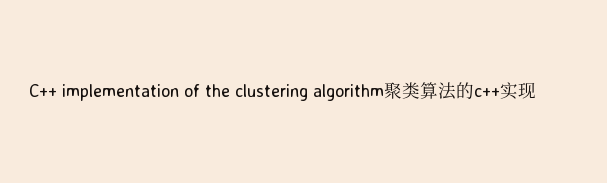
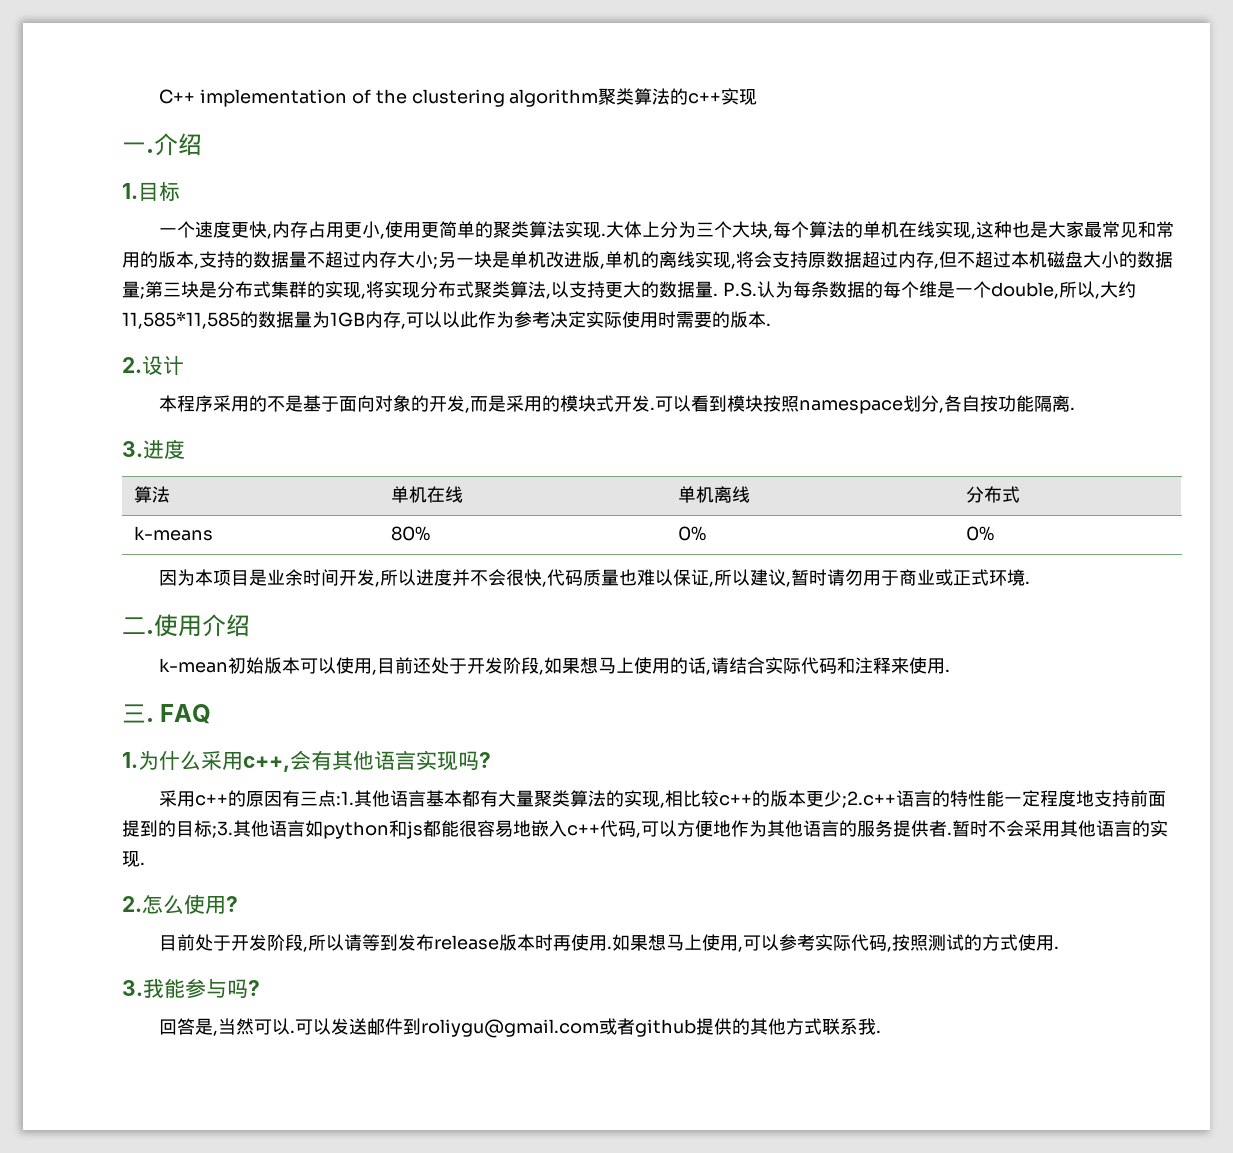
+ 一.介绍
+ 1.目标
+ 一个速度更快,内存占用更小,使用更简单的聚类算法实现.大体上分为三个大块,每个算法的单机在线实现,这种也是大家最常见和常用的版本,支持的数据量不超过内存大小;另一块是单机改进版,单机的离线实现,将会支持原数据超过内存,但不超过本机磁盘大小的数据量;第三块是分布式集群的实现,将实现分布式聚类算法,以支持更大的数据量. P.S.认为每条数据的每个维是一个double,所以,大约11,585*11,585的数据量为1GB内存,可以以此作为参考决定实际使用时需要的版本.
+ 2.设计
+ 本程序采用的不是基于面向对象的开发,而是采用的模块式开发.可以看到模块按照namespace划分,各自按功能隔离.
+ 3.进度
+ 算法 | 单机在线 | 单机离线 | 分布式
+ k-means | 80% | 0% | 0%
+ 因为本项目是业余时间开发,所以进度并不会很快,代码质量也难以保证,所以建议,暂时请勿用于商业或正式环境.
+ 二.使用介绍
+ k-mean初始版本可以使用,目前还处于开发阶段,如果想马上使用的话,请结合实际代码和注释来使用.
+ 三. FAQ
+ 1.为什么采用c++,会有其他语言实现吗?
+ 采用c++的原因有三点:1.其他语言基本都有大量聚类算法的实现,相比较c++的版本更少;2.c++语言的特性能一定程度地支持前面提到的目标;3.其他语言如python和js都能很容易地嵌入c++代码,可以方便地作为其他语言的服务提供者.暂时不会采用其他语言的实现.
+ 2.怎么使用?
+ 目前处于开发阶段,所以请等到发布release版本时再使用.如果想马上使用,可以参考实际代码,按照测试的方式使用.
+ 3.我能参与吗?
+ 回答是,当然可以.可以发送邮件到roliygu@gmail.com或者github提供的其他方式联系我.

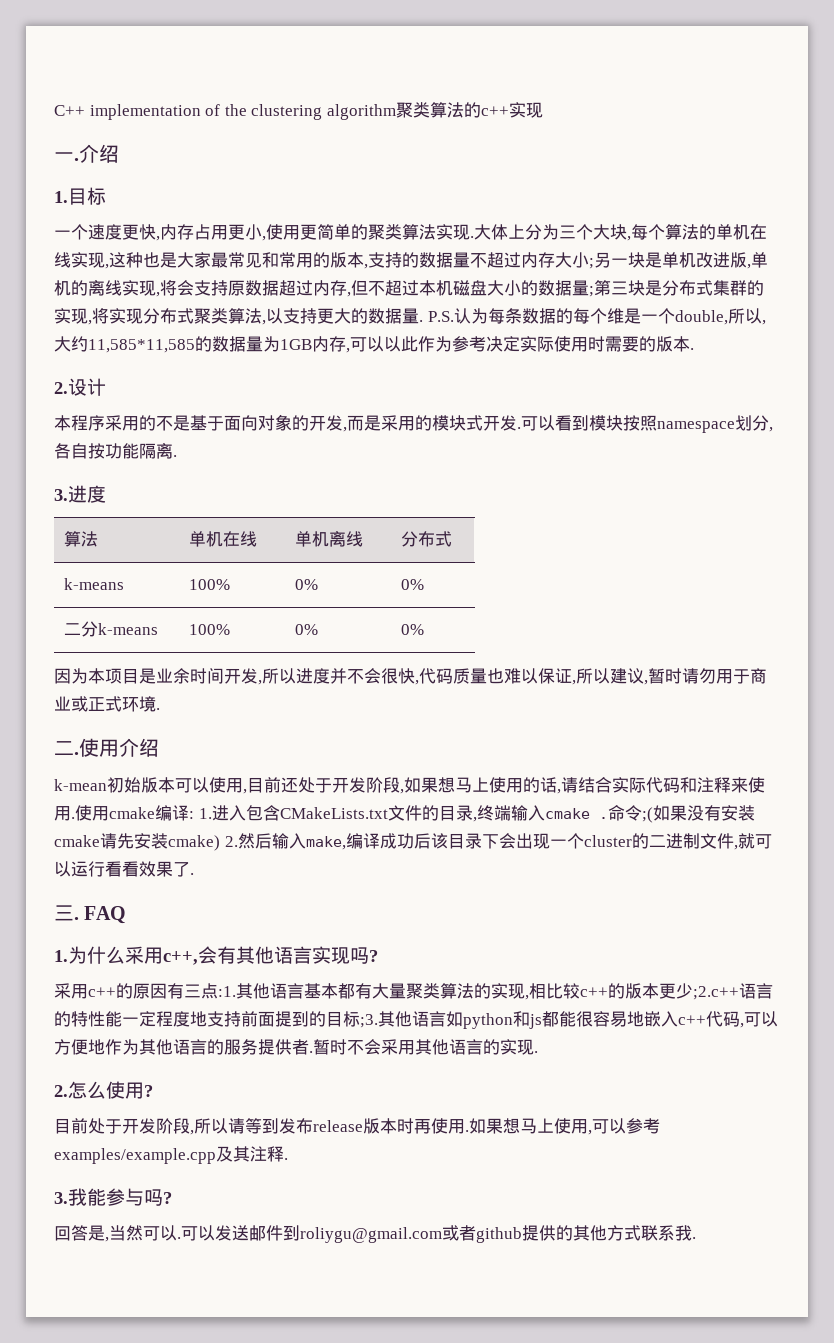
  算法 | 单机在线 | 单机离线 | 分布式
- k-means | 80% | 0% | 0%
+ k-means | 100% | 0% | 0%
+ 二分k-means | 100% | 0% | 0%
+ 使用cmake编译: 1.进入包含CMakeLists.txt文件的目录,终端输入cmake .命令;(如果没有安装cmake请先安装cmake) 2.然后输入make,编译成功后该目录下会出现一个cluster的二进制文件,就可以运行看看效果了.
- 如果想马上使用,可以参考实际代码,按照测试的方式使用.
+ 如果想马上使用,可以参考examples/example.cpp及其注释.

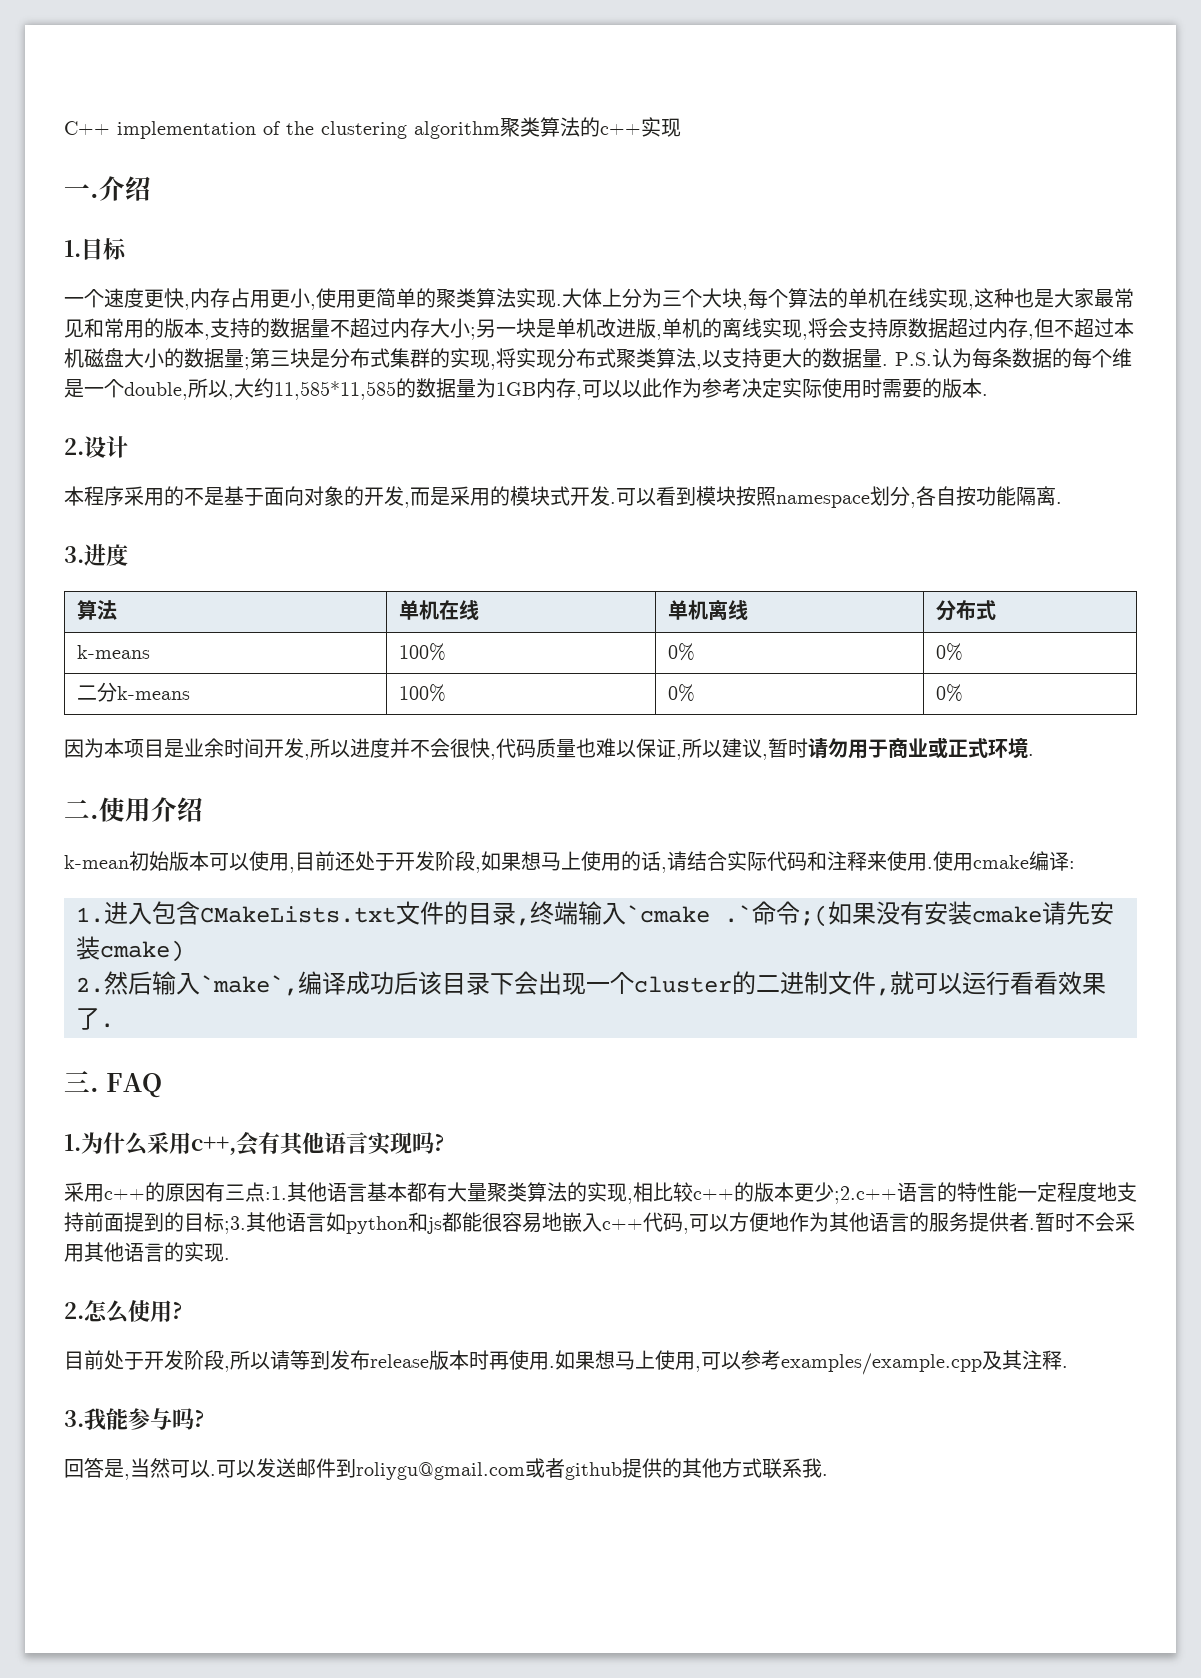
- 使用cmake编译: 1.进入包含CMakeLists.txt文件的目录,终端输入cmake .命令;(如果没有安装cmake请先安装cmake) 2.然后输入make,编译成功后该目录下会出现一个cluster的二进制文件,就可以运行看看效果了.
+ 使用cmake编译:
+ 1.进入包含CMakeLists.txt文件的目录,终端输入`cmake .`命令;(如果没有安装cmake请先安装cmake)
+ 2.然后输入`make`,编译成功后该目录下会出现一个cluster的二进制文件,就可以运行看看效果了.

